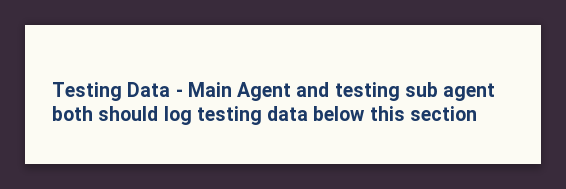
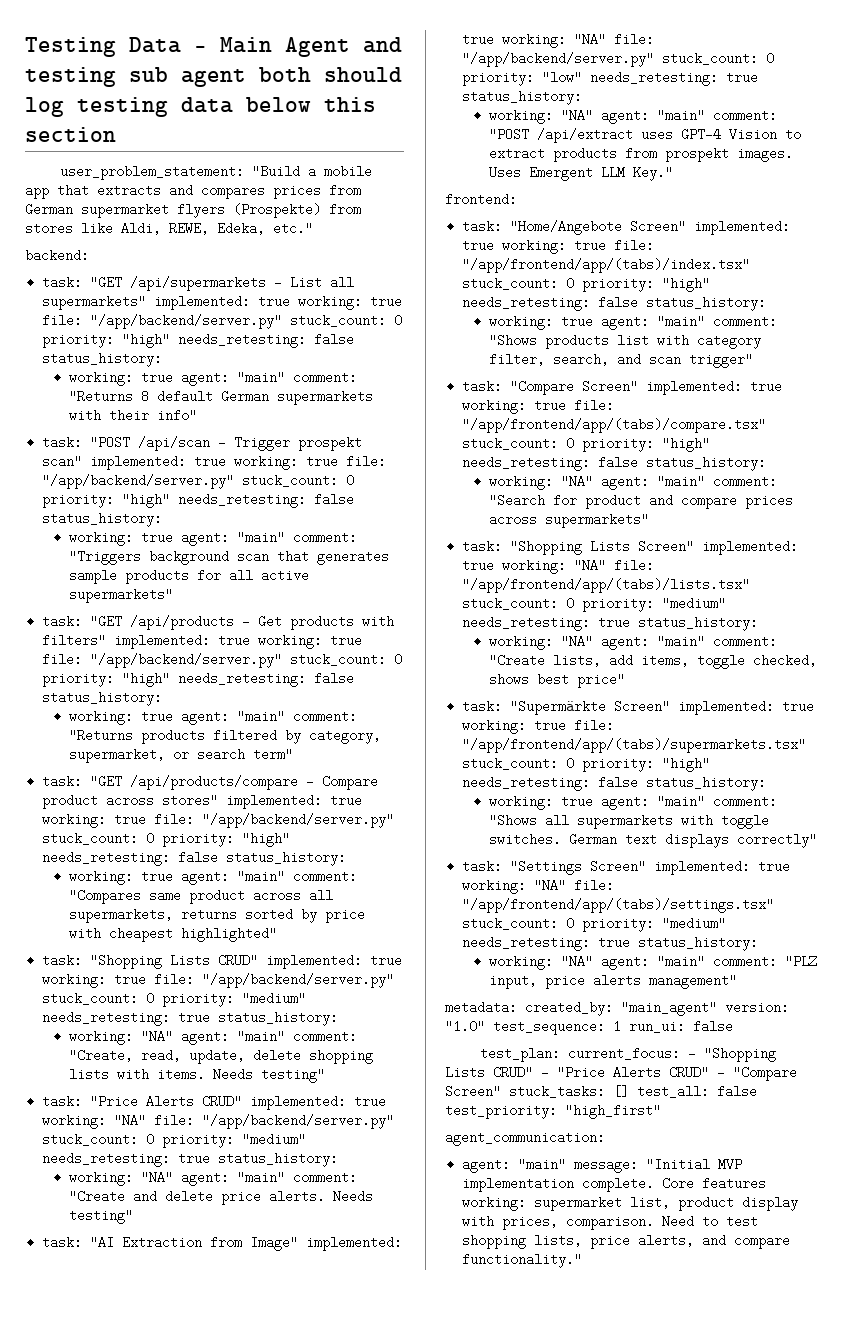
+ user_problem_statement: "Build a mobile app that extracts and compares prices from German supermarket flyers (Prospekte) from stores like Aldi, REWE, Edeka, etc."
+ backend:
+ task: "GET /api/supermarkets - List all supermarkets" implemented: true working: true file: "/app/backend/server.py" stuck_count: 0 priority: "high" needs_retesting: false status_history:
+ working: true agent: "main" comment: "Returns 8 default German supermarkets with their info"
+ task: "POST /api/scan - Trigger prospekt scan" implemented: true working: true file: "/app/backend/server.py" stuck_count: 0 priority: "high" needs_retesting: false status_history:
+ working: true agent: "main" comment: "Triggers background scan that generates sample products for all active supermarkets"
+ task: "GET /api/products - Get products with filters" implemented: true working: true file: "/app/backend/server.py" stuck_count: 0 priority: "high" needs_retesting: false status_history:
+ working: true agent: "main" comment: "Returns products filtered by category, supermarket, or search term"
+ task: "GET /api/products/compare - Compare product across stores" implemented: true working: true file: "/app/backend/server.py" stuck_count: 0 priority: "high" needs_retesting: false status_history:
+ working: true agent: "main" comment: "Compares same product across all supermarkets, returns sorted by price with cheapest highlighted"
+ task: "Shopping Lists CRUD" implemented: true working: true file: "/app/backend/server.py" stuck_count: 0 priority: "medium" needs_retesting: true status_history:
+ working: "NA" agent: "main" comment: "Create, read, update, delete shopping lists with items. Needs testing"
+ task: "Price Alerts CRUD" implemented: true working: "NA" file: "/app/backend/server.py" stuck_count: 0 priority: "medium" needs_retesting: true status_history:
+ working: "NA" agent: "main" comment: "Create and delete price alerts. Needs testing"
+ task: "AI Extraction from Image" implemented: true working: "NA" file: "/app/backend/server.py" stuck_count: 0 priority: "low" needs_retesting: true status_history:
+ working: "NA" agent: "main" comment: "POST /api/extract uses GPT-4 Vision to extract products from prospekt images. Uses Emergent LLM Key."
+ frontend:
+ task: "Home/Angebote Screen" implemented: true working: true file: "/app/frontend/app/(tabs)/index.tsx" stuck_count: 0 priority: "high" needs_retesting: false status_history:
+ working: true agent: "main" comment: "Shows products list with category filter, search, and scan trigger"
+ task: "Compare Screen" implemented: true working: true file: "/app/frontend/app/(tabs)/compare.tsx" stuck_count: 0 priority: "high" needs_retesting: false status_history:
+ working: "NA" agent: "main" comment: "Search for product and compare prices across supermarkets"
+ task: "Shopping Lists Screen" implemented: true working: "NA" file: "/app/frontend/app/(tabs)/lists.tsx" stuck_count: 0 priority: "medium" needs_retesting: true status_history:
+ working: "NA" agent: "main" comment: "Create lists, add items, toggle checked, shows best price"
+ task: "Supermärkte Screen" implemented: true working: true file: "/app/frontend/app/(tabs)/supermarkets.tsx" stuck_count: 0 priority: "high" needs_retesting: false status_history:
+ working: true agent: "main" comment: "Shows all supermarkets with toggle switches. German text displays correctly"
+ task: "Settings Screen" implemented: true working: "NA" file: "/app/frontend/app/(tabs)/settings.tsx" stuck_count: 0 priority: "medium" needs_retesting: true status_history:
+ working: "NA" agent: "main" comment: "PLZ input, price alerts management"
+ metadata: created_by: "main_agent" version: "1.0" test_sequence: 1 run_ui: false
+ test_plan: current_focus: - "Shopping Lists CRUD" - "Price Alerts CRUD" - "Compare Screen" stuck_tasks: [] test_all: false test_priority: "high_first"
+ agent_communication:
+ agent: "main" message: "Initial MVP implementation complete. Core features working: supermarket list, product display with prices, comparison. Need to test shopping lists, price alerts, and compare functionality."

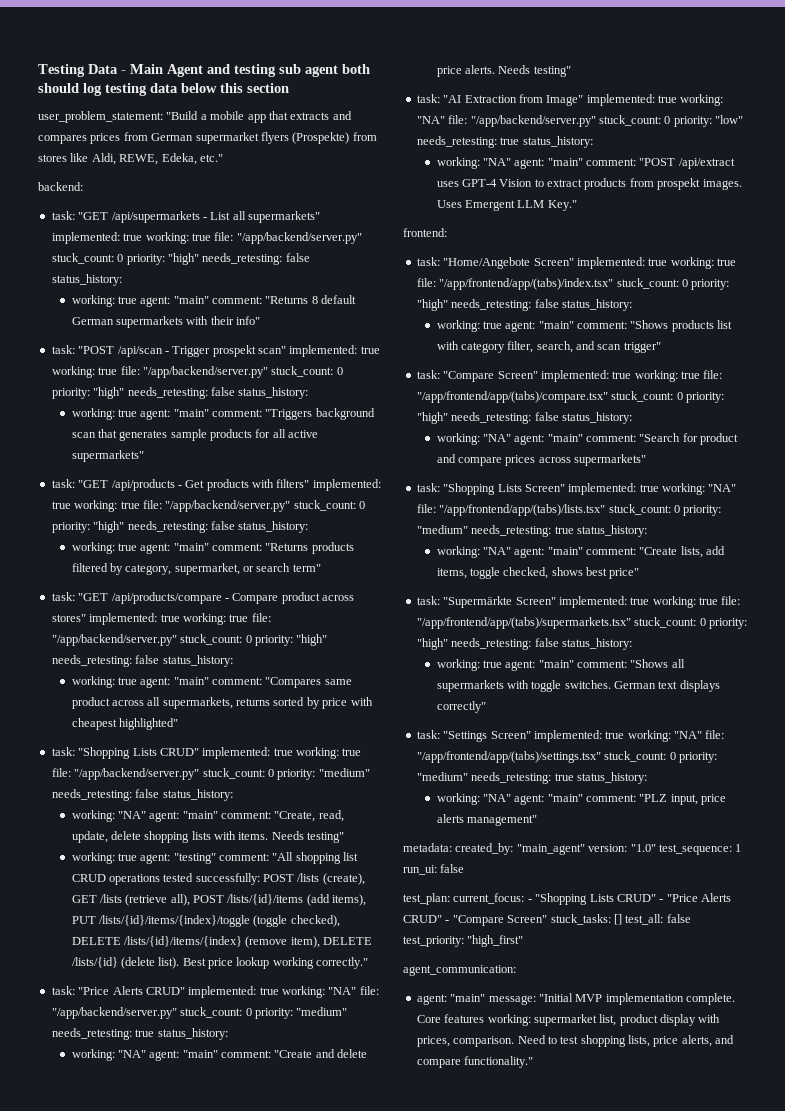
- task: "Shopping Lists CRUD" implemented: true working: true file: "/app/backend/server.py" stuck_count: 0 priority: "medium" needs_retesting: true status_history:
+ task: "Shopping Lists CRUD" implemented: true working: true file: "/app/backend/server.py" stuck_count: 0 priority: "medium" needs_retesting: false status_history:
+ working: true agent: "testing" comment: "All shopping list CRUD operations tested successfully: POST /lists (create), GET /lists (retrieve all), POST /lists/{id}/items (add items), PUT /lists/{id}/items/{index}/toggle (toggle checked), DELETE /lists/{id}/items/{index} (remove item), DELETE /lists/{id} (delete list). Best price lookup working correctly."

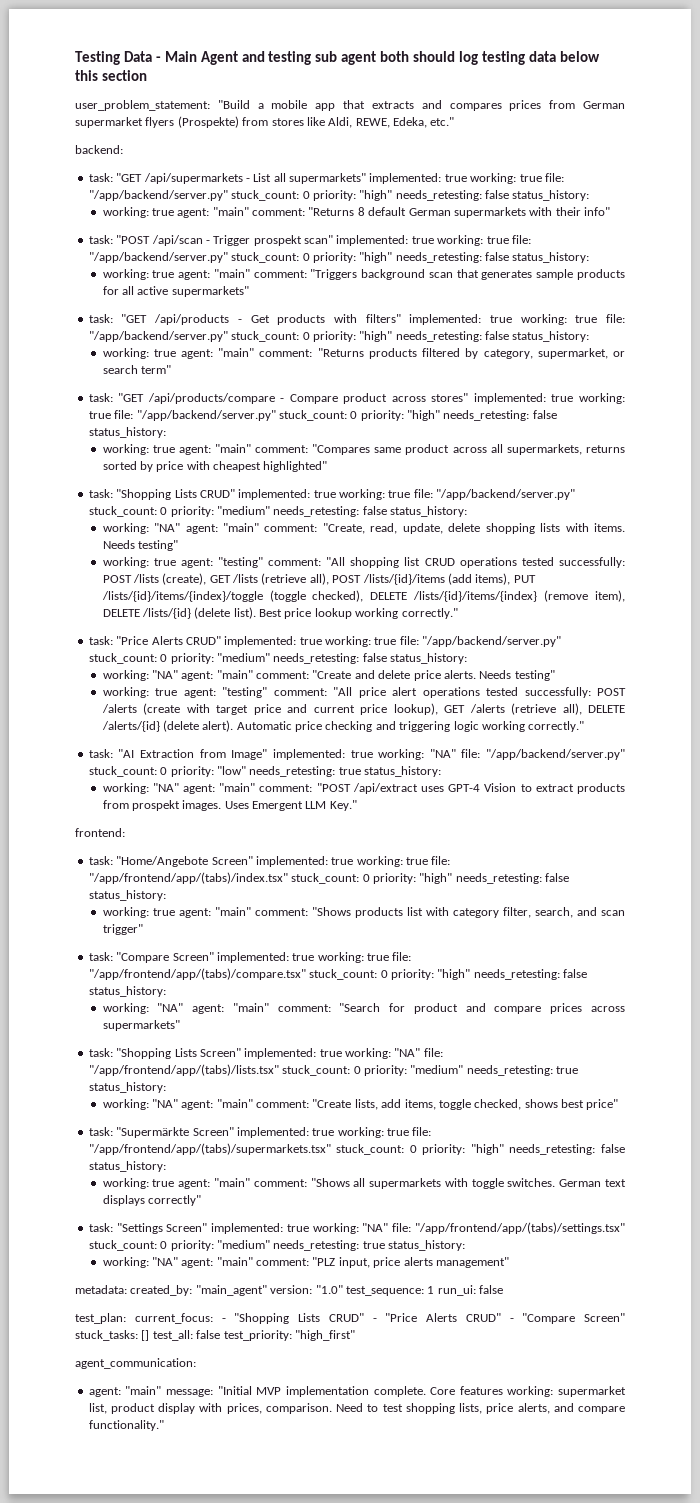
- task: "Price Alerts CRUD" implemented: true working: "NA" file: "/app/backend/server.py" stuck_count: 0 priority: "medium" needs_retesting: true status_history:
+ task: "Price Alerts CRUD" implemented: true working: true file: "/app/backend/server.py" stuck_count: 0 priority: "medium" needs_retesting: false status_history:
+ working: true agent: "testing" comment: "All price alert operations tested successfully: POST /alerts (create with target price and current price lookup), GET /alerts (retrieve all), DELETE /alerts/{id} (delete alert). Automatic price checking and triggering logic working correctly."

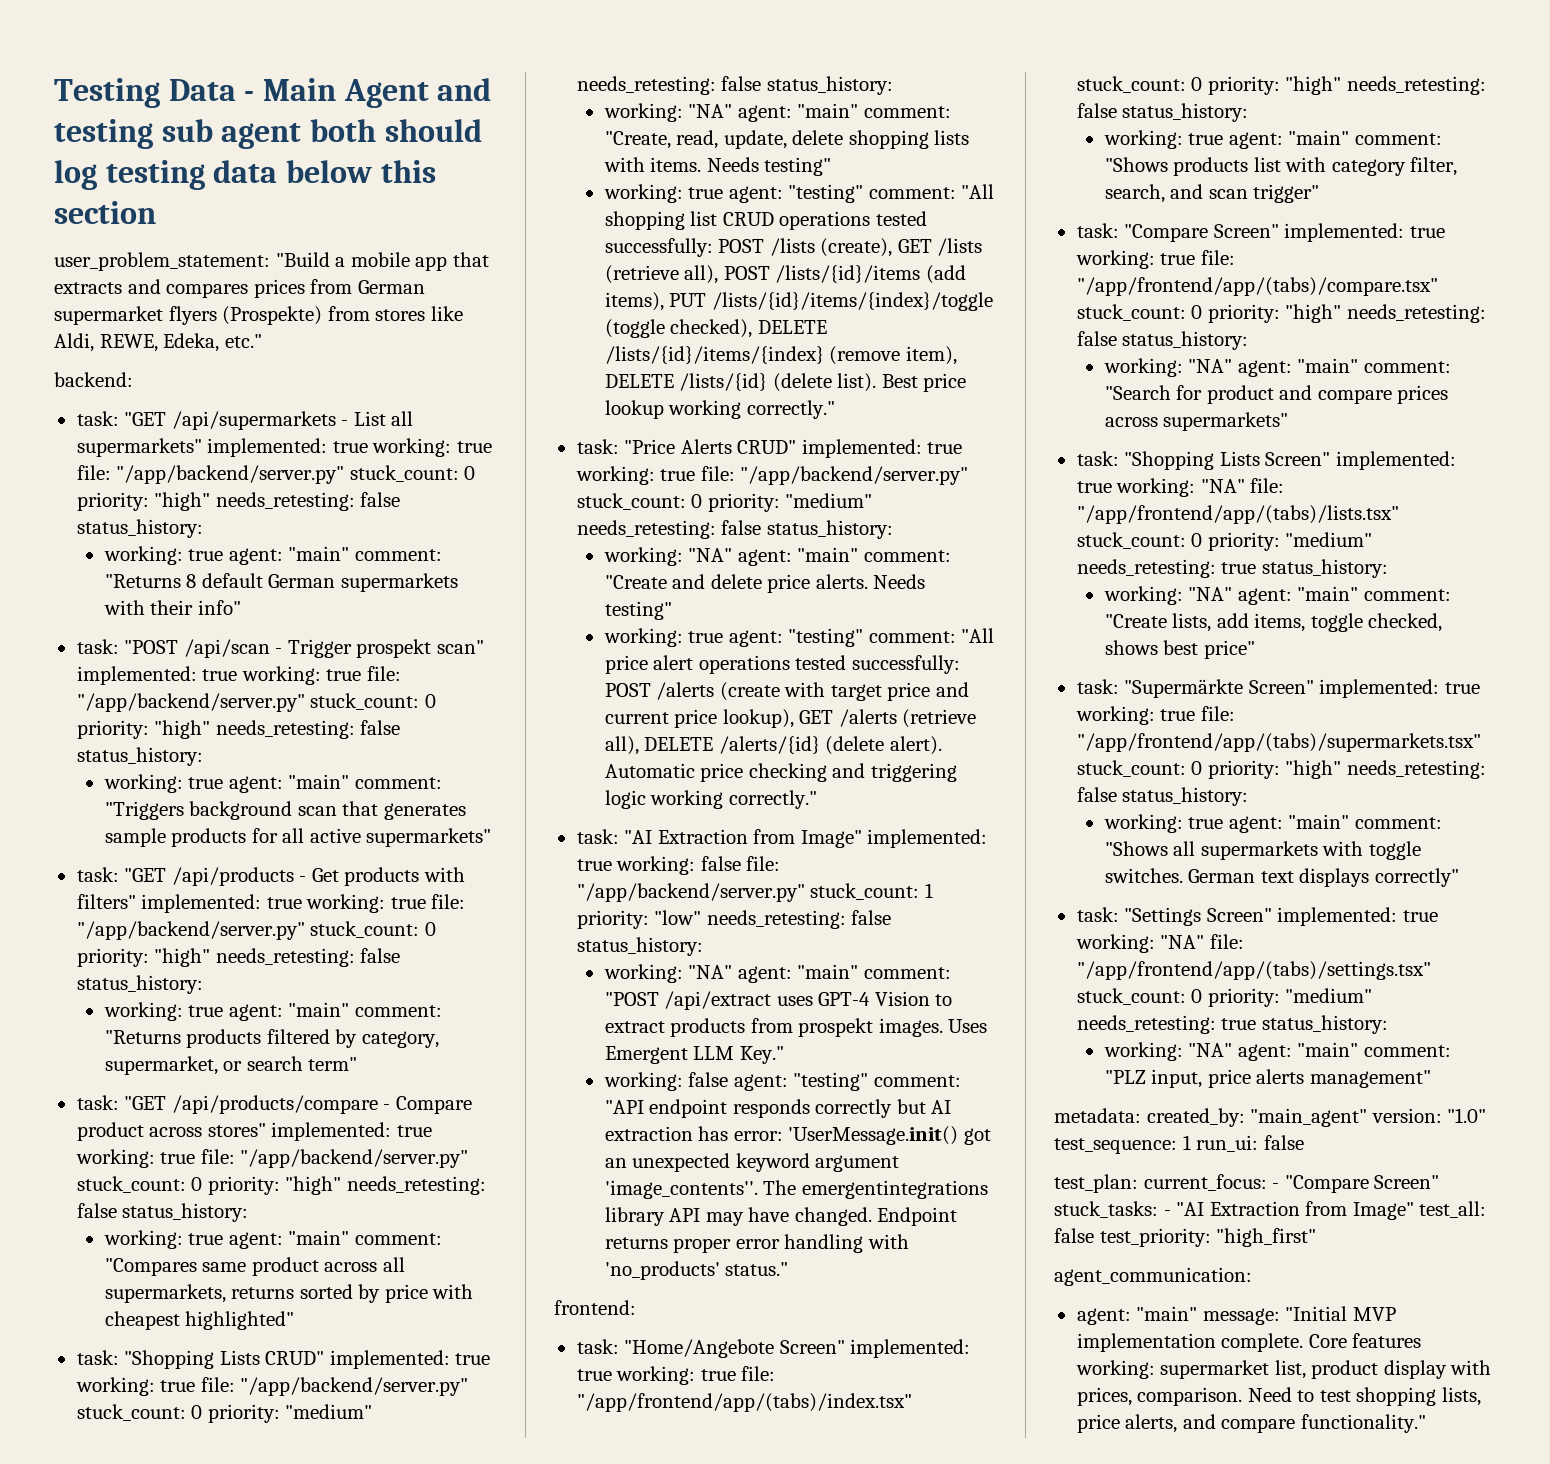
- task: "AI Extraction from Image" implemented: true working: "NA" file: "/app/backend/server.py" stuck_count: 0 priority: "low" needs_retesting: true status_history:
+ task: "AI Extraction from Image" implemented: true working: false file: "/app/backend/server.py" stuck_count: 1 priority: "low" needs_retesting: false status_history:
+ working: false agent: "testing" comment: "API endpoint responds correctly but AI extraction has error: 'UserMessage.init() got an unexpected keyword argument 'image_contents''. The emergentintegrations library API may have changed. Endpoint returns proper error handling with 'no_products' status."
- test_plan: current_focus: - "Shopping Lists CRUD" - "Price Alerts CRUD" - "Compare Screen" stuck_tasks: [] test_all: false test_priority: "high_first"
+ test_plan: current_focus: - "Compare Screen" stuck_tasks: - "AI Extraction from Image" test_all: false test_priority: "high_first"

